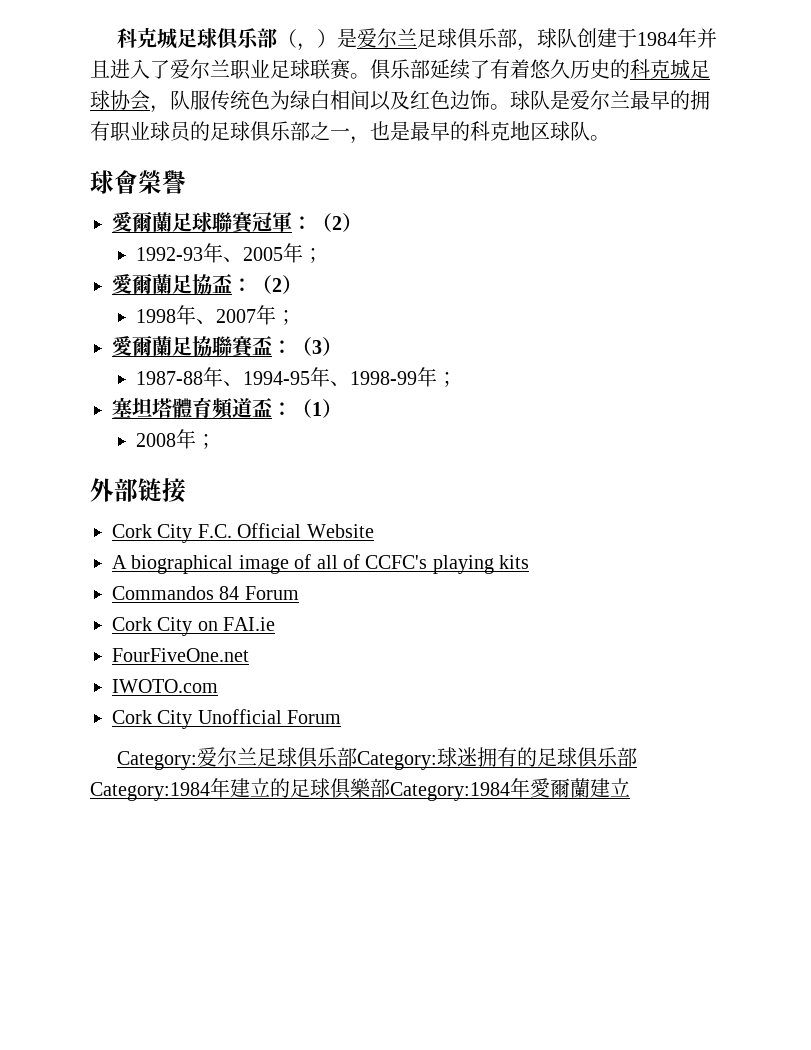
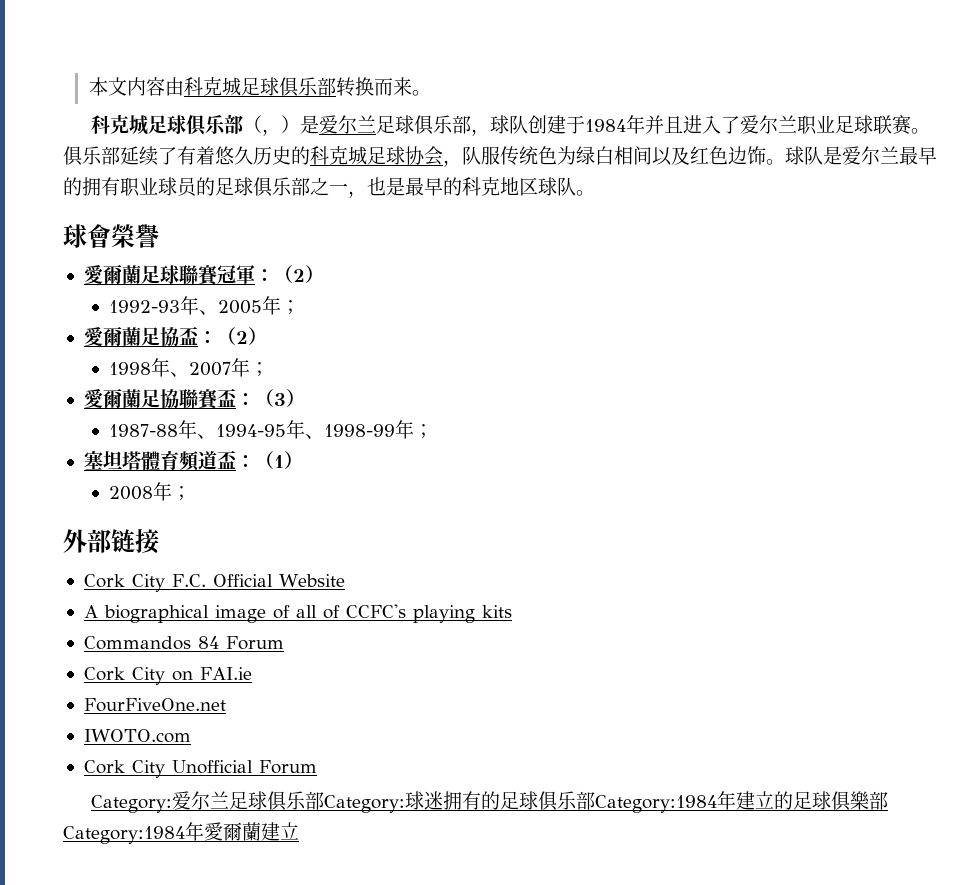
+ 本文内容由科克城足球俱乐部转换而来。

